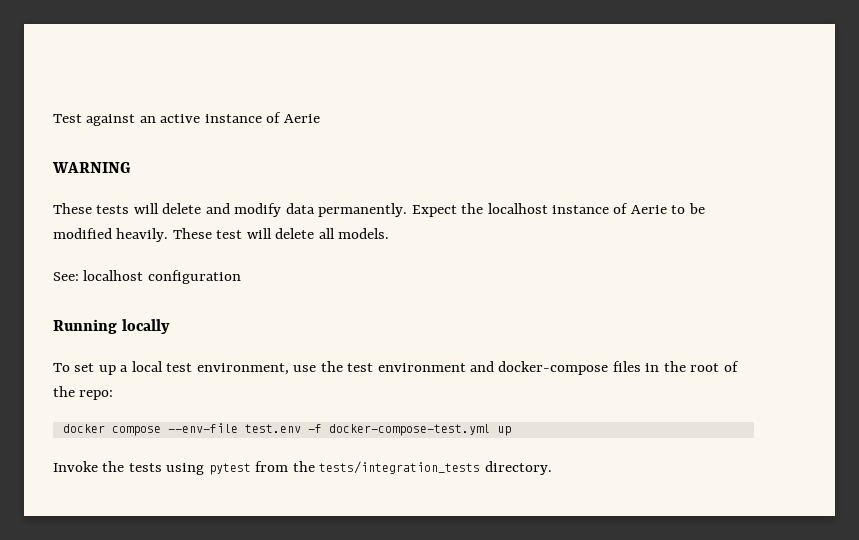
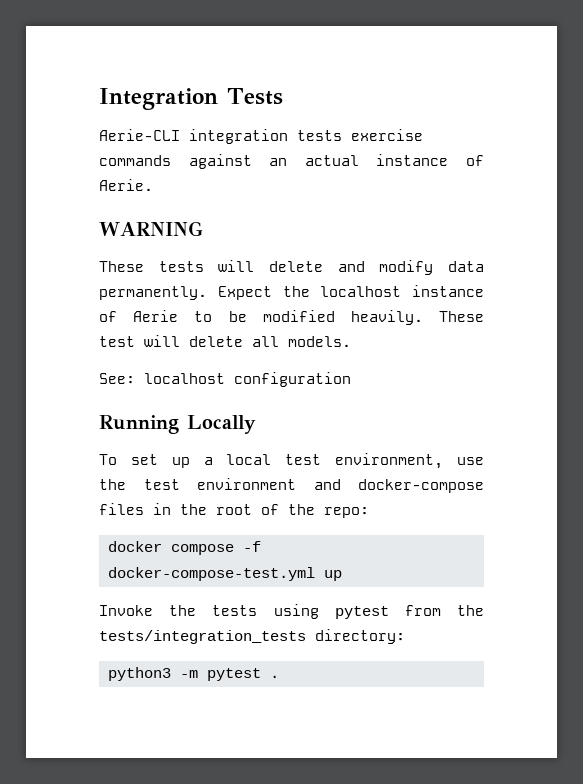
- Test against an active instance of Aerie
+ Integration Tests
+ Aerie-CLI integration tests exercise commands against an actual instance of Aerie.
- Running locally
+ Running Locally
- docker compose --env-file test.env -f docker-compose-test.yml up
+ docker compose -f docker-compose-test.yml up
- Invoke the tests using pytest from the tests/integration_tests directory.
+ Invoke the tests using pytest from the tests/integration_tests directory:
+ python3 -m pytest .

